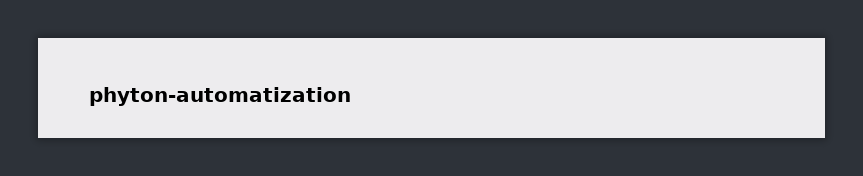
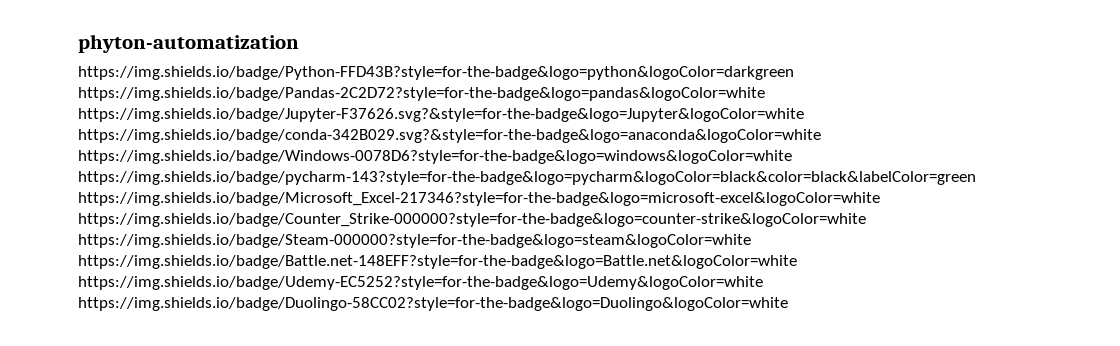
+ https://img.shields.io/badge/Python-FFD43B?style=for-the-badge&logo=python&logoColor=darkgreen https://img.shields.io/badge/Pandas-2C2D72?style=for-the-badge&logo=pandas&logoColor=white https://img.shields.io/badge/Jupyter-F37626.svg?&style=for-the-badge&logo=Jupyter&logoColor=white https://img.shields.io/badge/conda-342B029.svg?&style=for-the-badge&logo=anaconda&logoColor=white https://img.shields.io/badge/Windows-0078D6?style=for-the-badge&logo=windows&logoColor=white https://img.shields.io/badge/pycharm-143?style=for-the-badge&logo=pycharm&logoColor=black&color=black&labelColor=green https://img.shields.io/badge/Microsoft_Excel-217346?style=for-the-badge&logo=microsoft-excel&logoColor=white https://img.shields.io/badge/Counter_Strike-000000?style=for-the-badge&logo=counter-strike&logoColor=white https://img.shields.io/badge/Steam-000000?style=for-the-badge&logo=steam&logoColor=white https://img.shields.io/badge/Battle.net-148EFF?style=for-the-badge&logo=Battle.net&logoColor=white https://img.shields.io/badge/Udemy-EC5252?style=for-the-badge&logo=Udemy&logoColor=white https://img.shields.io/badge/Duolingo-58CC02?style=for-the-badge&logo=Duolingo&logoColor=white

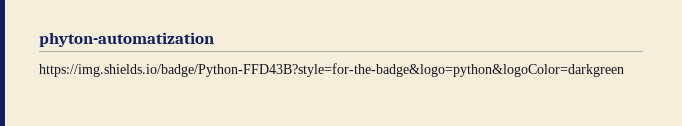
- https://img.shields.io/badge/Python-FFD43B?style=for-the-badge&logo=python&logoColor=darkgreen https://img.shields.io/badge/Pandas-2C2D72?style=for-the-badge&logo=pandas&logoColor=white https://img.shields.io/badge/Jupyter-F37626.svg?&style=for-the-badge&logo=Jupyter&logoColor=white https://img.shields.io/badge/conda-342B029.svg?&style=for-the-badge&logo=anaconda&logoColor=white https://img.shields.io/badge/Windows-0078D6?style=for-the-badge&logo=windows&logoColor=white https://img.shields.io/badge/pycharm-143?style=for-the-badge&logo=pycharm&logoColor=black&color=black&labelColor=green https://img.shields.io/badge/Microsoft_Excel-217346?style=for-the-badge&logo=microsoft-excel&logoColor=white https://img.shields.io/badge/Counter_Strike-000000?style=for-the-badge&logo=counter-strike&logoColor=white https://img.shields.io/badge/Steam-000000?style=for-the-badge&logo=steam&logoColor=white https://img.shields.io/badge/Battle.net-148EFF?style=for-the-badge&logo=Battle.net&logoColor=white https://img.shields.io/badge/Udemy-EC5252?style=for-the-badge&logo=Udemy&logoColor=white https://img.shields.io/badge/Duolingo-58CC02?style=for-the-badge&logo=Duolingo&logoColor=white
+ https://img.shields.io/badge/Python-FFD43B?style=for-the-badge&logo=python&logoColor=darkgreen

